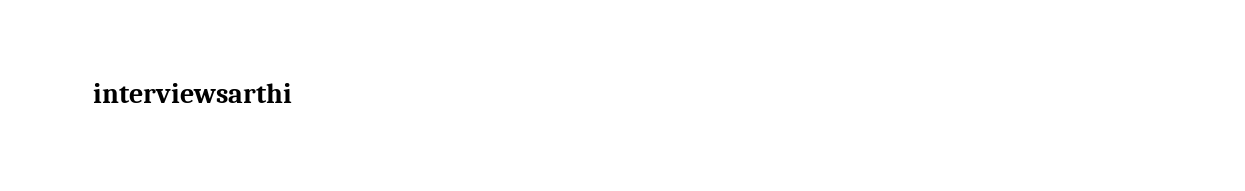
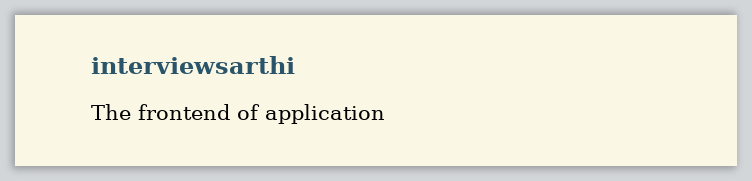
+ The frontend of application

